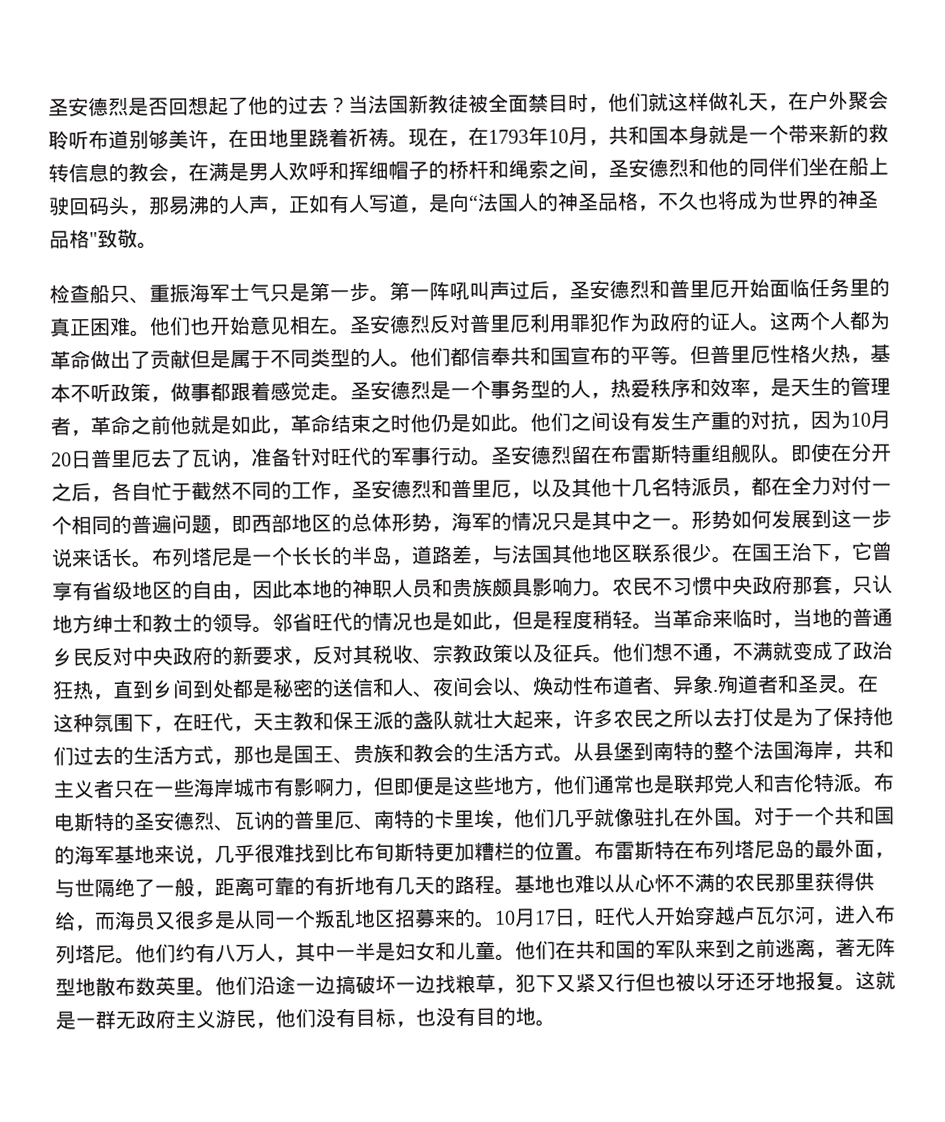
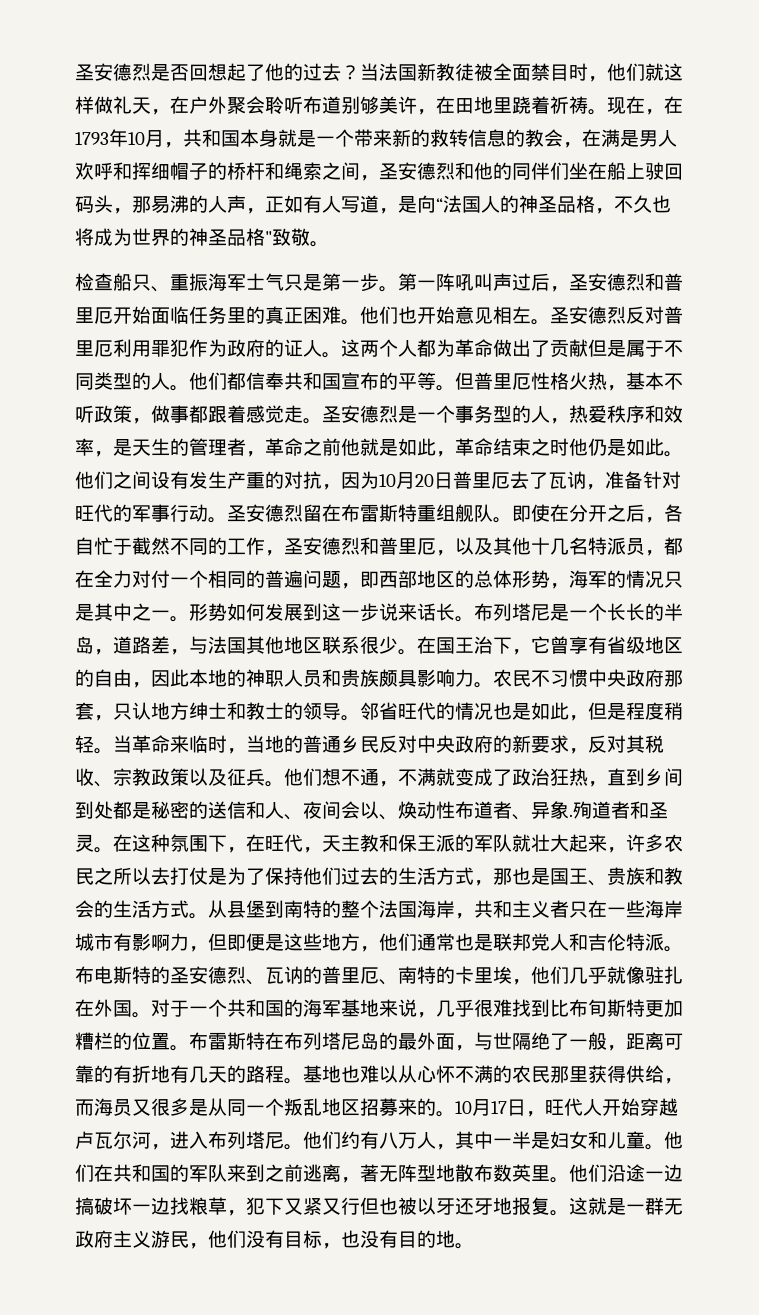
- 在这种氛围下，在旺代，天主教和保王派的盏队就壮大起来，许多农民之所以去打仗是为了保持他们过去的生活方式，那也是国王、贵族和教会的生活方式。
+ 在这种氛围下，在旺代，天主教和保王派的军队就壮大起来，许多农民之所以去打仗是为了保持他们过去的生活方式，那也是国王、贵族和教会的生活方式。

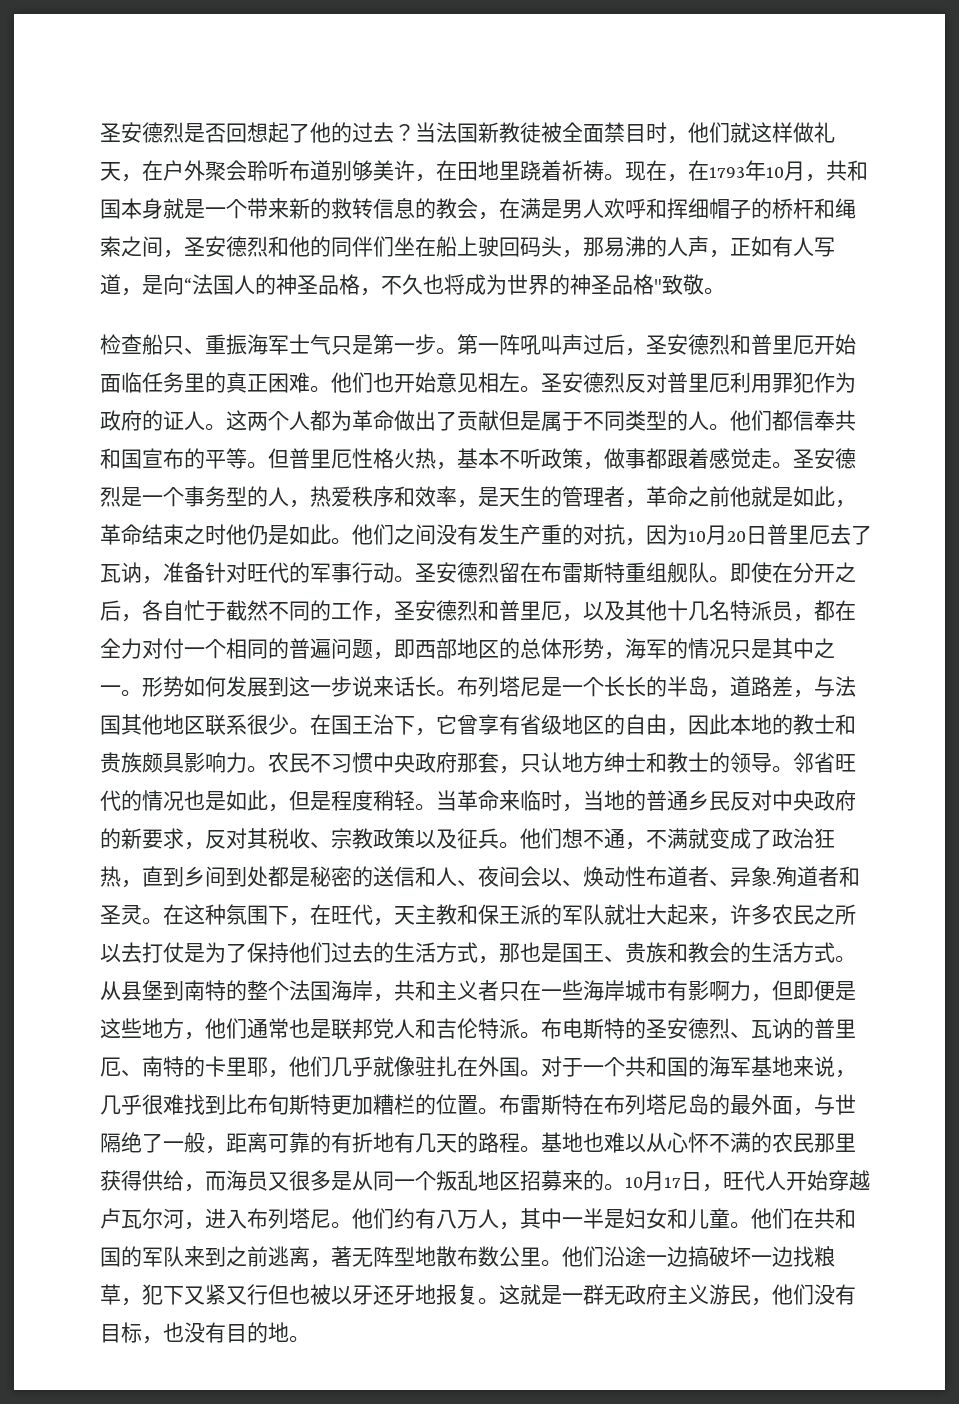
- 他们之间设有发生产重的对抗，因为10月20日普里厄去了瓦讷，准备针对旺代的军事行动。
+ 他们之间没有发生产重的对抗，因为10月20日普里厄去了瓦讷，准备针对旺代的军事行动。
- 在国王治下，它曾享有省级地区的自由，因此本地的神职人员和贵族颇具影响力。
+ 在国王治下，它曾享有省级地区的自由，因此本地的教士和贵族颇具影响力。
- 布电斯特的圣安德烈、瓦讷的普里厄、南特的卡里埃，他们几乎就像驻扎在外国。
+ 布电斯特的圣安德烈、瓦讷的普里厄、南特的卡里耶，他们几乎就像驻扎在外国。
- 他们在共和国的军队来到之前逃离，著无阵型地散布数英里。
+ 他们在共和国的军队来到之前逃离，著无阵型地散布数公里。

